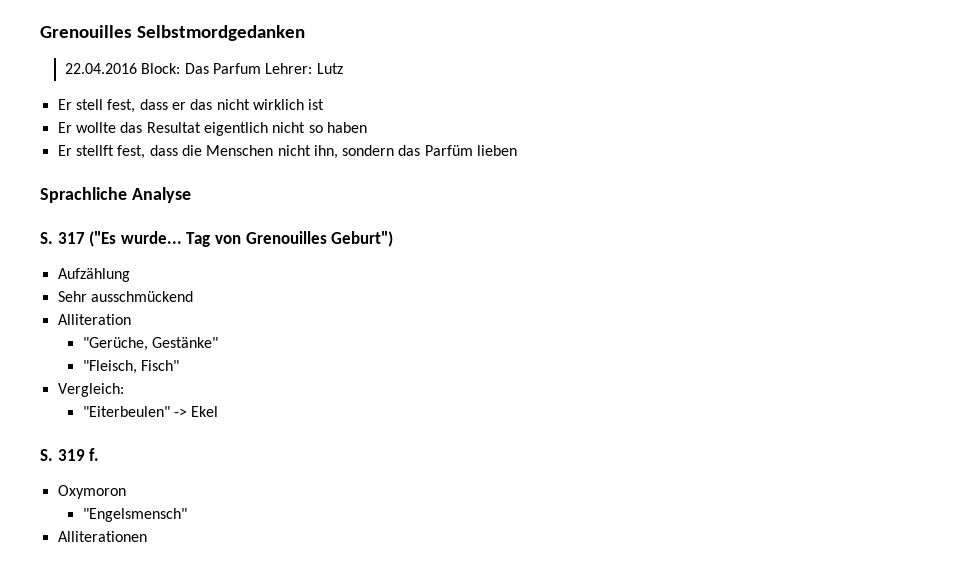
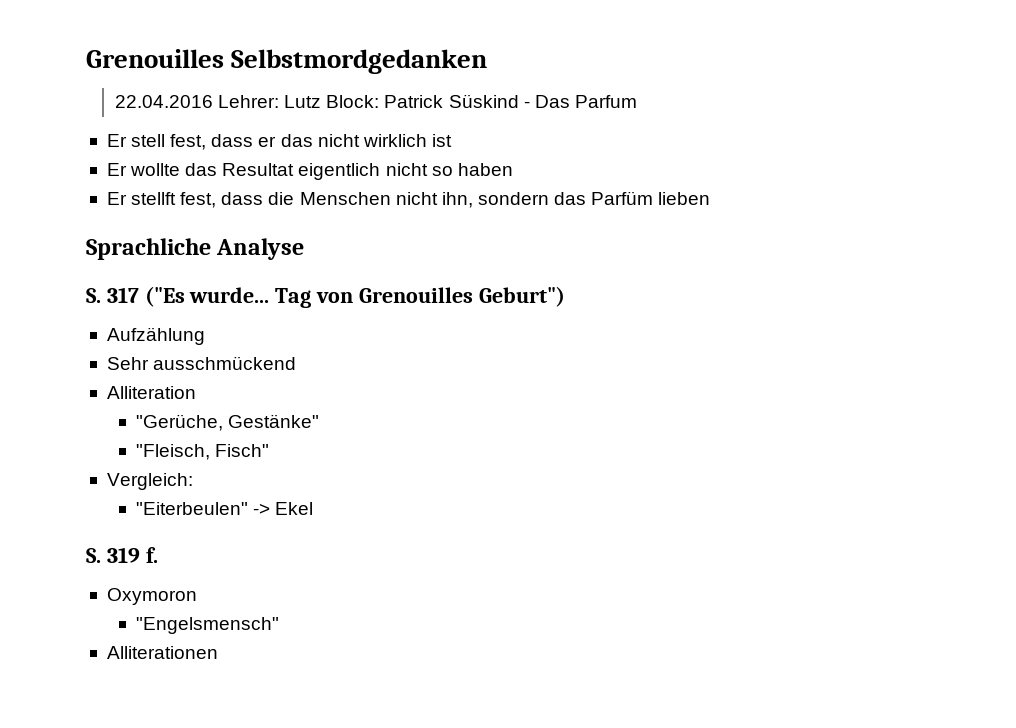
- 22.04.2016 Block: Das Parfum Lehrer: Lutz
+ 22.04.2016 Lehrer: Lutz Block: Patrick Süskind - Das Parfum

